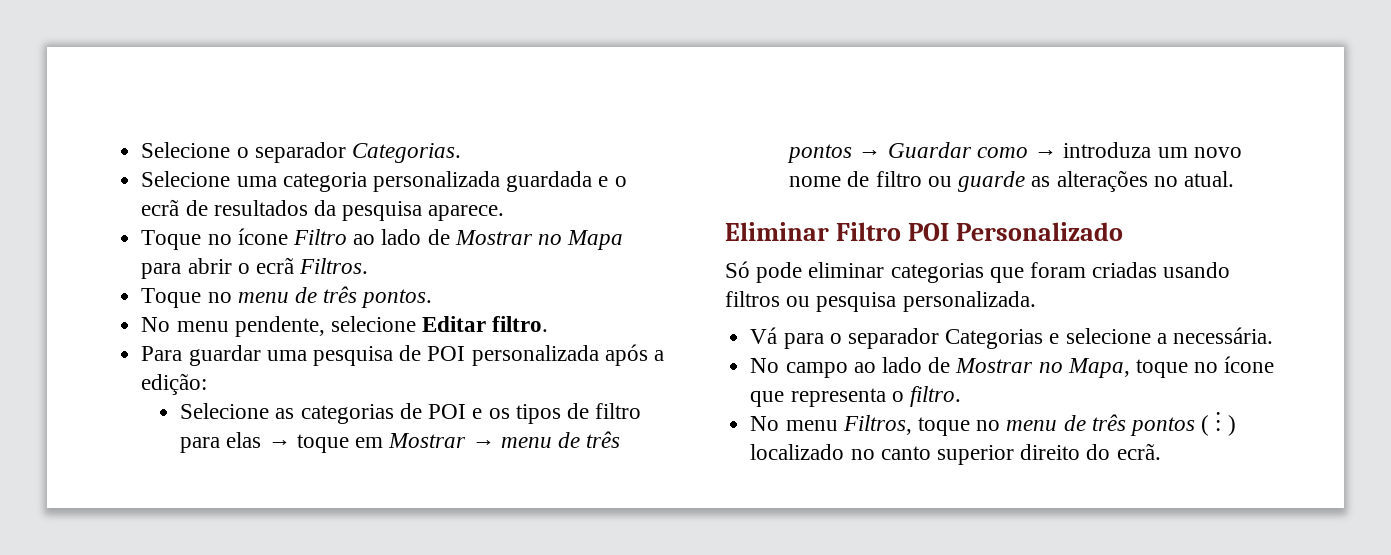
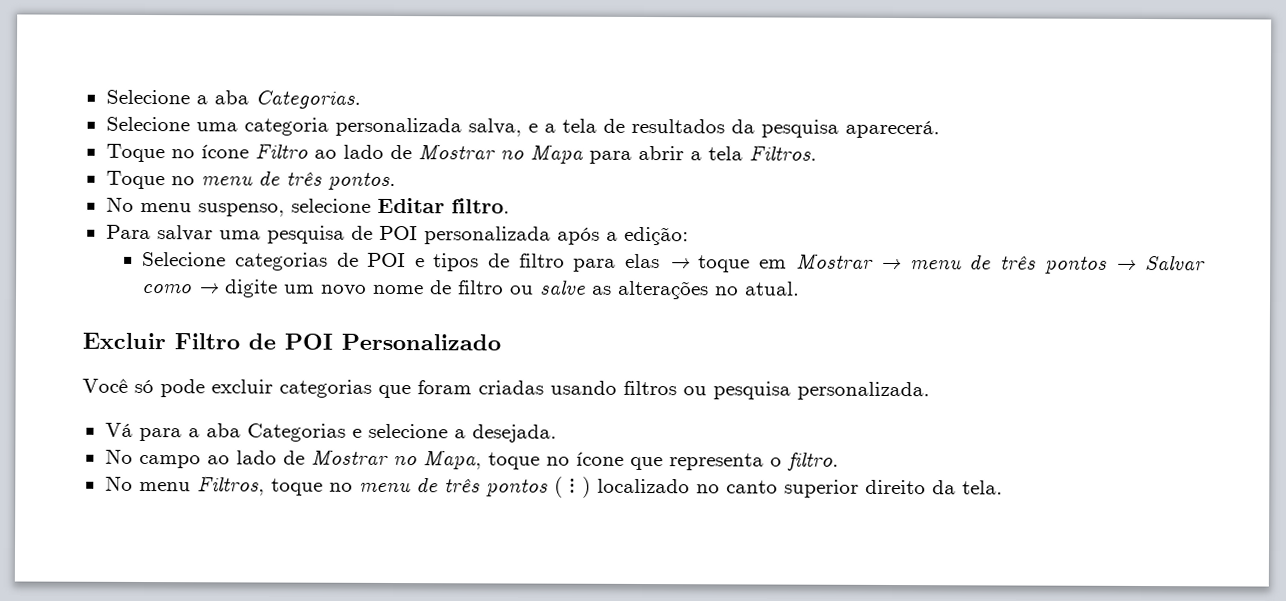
- Selecione o separador Categorias.
+ Selecione a aba Categorias.
- Selecione uma categoria personalizada guardada e o ecrã de resultados da pesquisa aparece.
+ Selecione uma categoria personalizada salva, e a tela de resultados da pesquisa aparecerá.
- Toque no ícone Filtro ao lado de Mostrar no Mapa para abrir o ecrã Filtros.
+ Toque no ícone Filtro ao lado de Mostrar no Mapa para abrir a tela Filtros.
- No menu pendente, selecione Editar filtro.
+ No menu suspenso, selecione Editar filtro.
- Para guardar uma pesquisa de POI personalizada após a edição:
+ Para salvar uma pesquisa de POI personalizada após a edição:
- Selecione as categorias de POI e os tipos de filtro para elas → toque em Mostrar → menu de três pontos → Guardar como → introduza um novo nome de filtro ou guarde as alterações no atual.
+ Selecione categorias de POI e tipos de filtro para elas → toque em Mostrar → menu de três pontos → Salvar como → digite um novo nome de filtro ou salve as alterações no atual.
- Eliminar Filtro POI Personalizado
+ Excluir Filtro de POI Personalizado
- Só pode eliminar categorias que foram criadas usando filtros ou pesquisa personalizada.
+ Você só pode excluir categorias que foram criadas usando filtros ou pesquisa personalizada.
- Vá para o separador Categorias e selecione a necessária.
+ Vá para a aba Categorias e selecione a desejada.
- No menu Filtros, toque no menu de três pontos ( ⁝ ) localizado no canto superior direito do ecrã.
+ No menu Filtros, toque no menu de três pontos ( ⁝ ) localizado no canto superior direito da tela.

